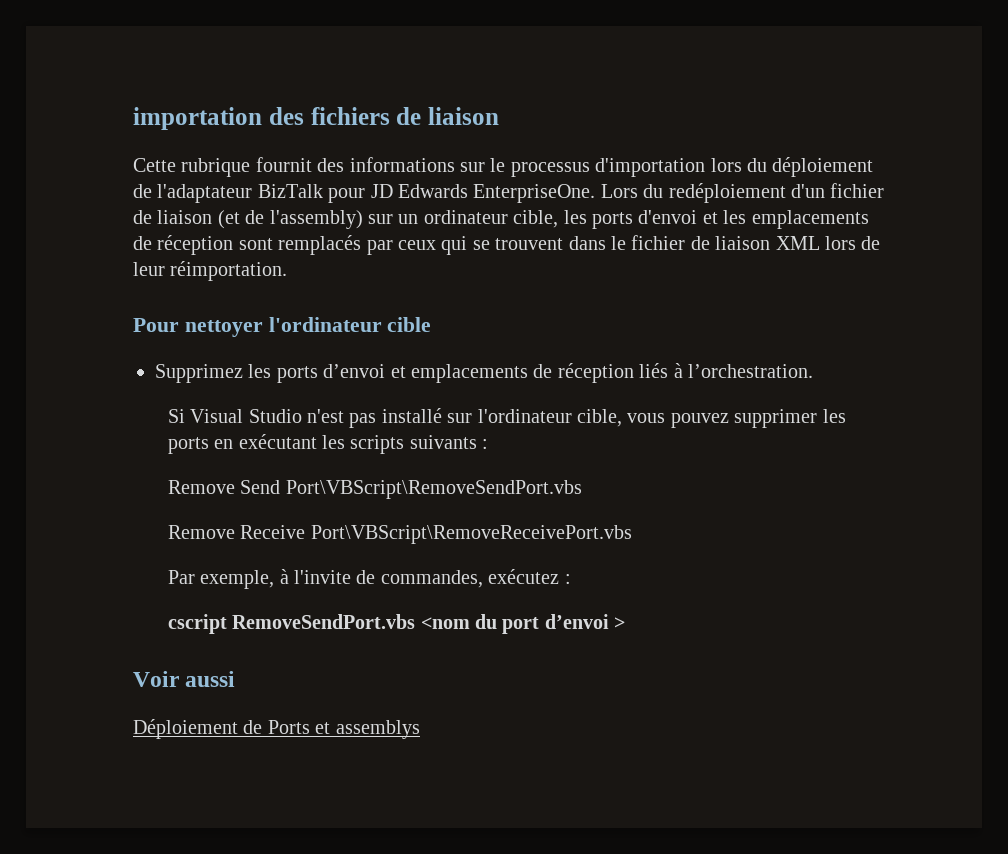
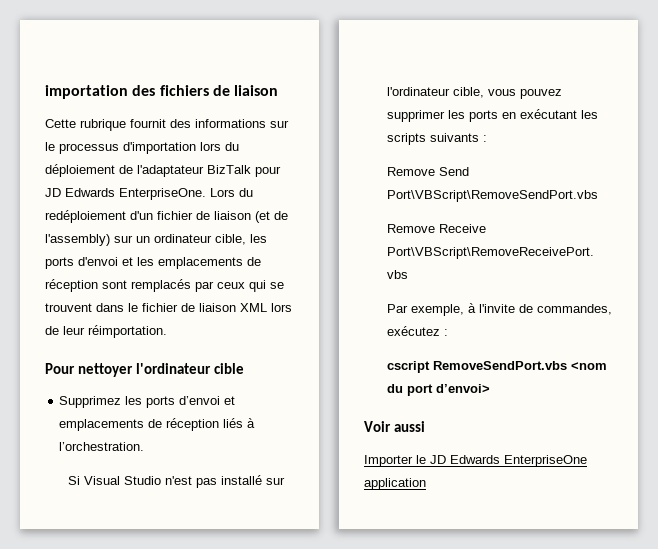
- cscript RemoveSendPort.vbs <nom du port d’envoi >
+ cscript RemoveSendPort.vbs <nom du port d’envoi>
- Déploiement de Ports et assemblys
+ Importer le JD Edwards EnterpriseOne application

